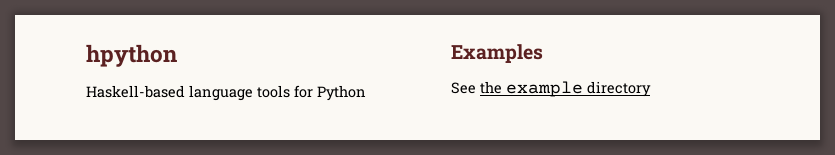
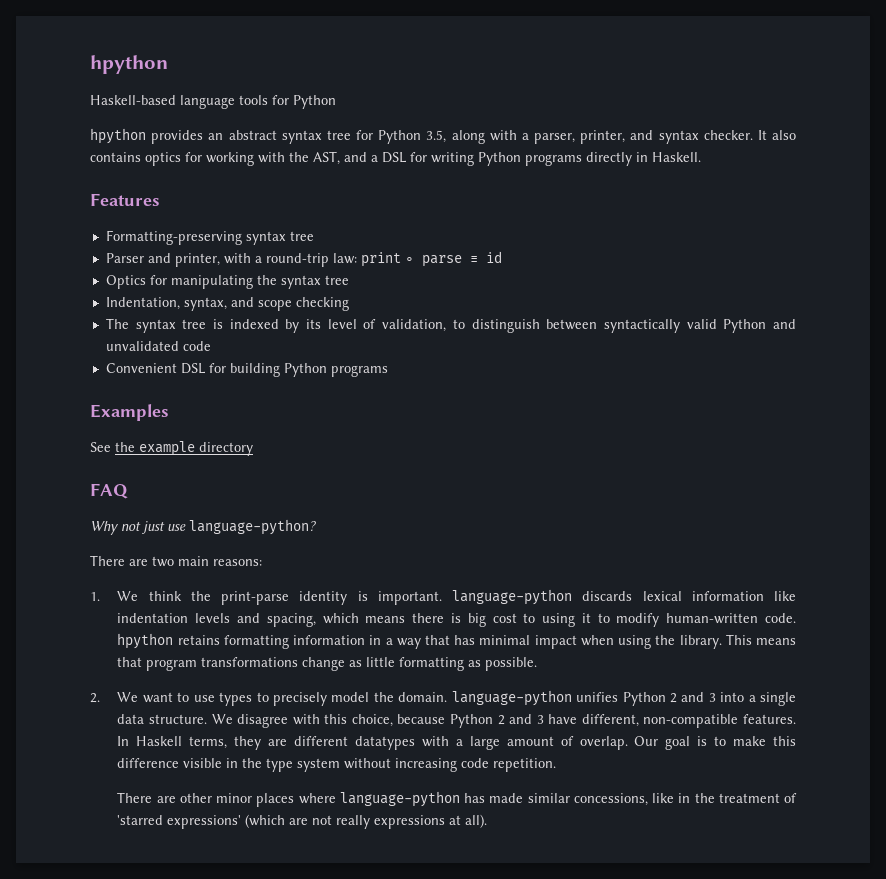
+ hpython provides an abstract syntax tree for Python 3.5, along with a parser, printer, and syntax checker. It also contains optics for working with the AST, and a DSL for writing Python programs directly in Haskell.
+ Features
+ Formatting-preserving syntax tree
+ Parser and printer, with a round-trip law: print ∘ parse ≡ id
+ Optics for manipulating the syntax tree
+ Indentation, syntax, and scope checking
+ The syntax tree is indexed by its level of validation, to distinguish between syntactically valid Python and unvalidated code
+ Convenient DSL for building Python programs
+ FAQ
+ Why not just use language-python?
+ There are two main reasons:
+ 1. We think the print-parse identity is important. language-python discards lexical information like indentation levels and spacing, which means there is big cost to using it to modify human-written code. hpython retains formatting information in a way that has minimal impact when using the library. This means that program transformations change as little formatting as possible.
+ 2. We want to use types to precisely model the domain. language-python unifies Python 2 and 3 into a single data structure. We disagree with this choice, because Python 2 and 3 have different, non-compatible features. In Haskell terms, they are different datatypes with a large amount of overlap. Our goal is to make this difference visible in the type system without increasing code repetition.
+ There are other minor places where language-python has made similar concessions, like in the treatment of 'starred expressions' (which are not really expressions at all).

